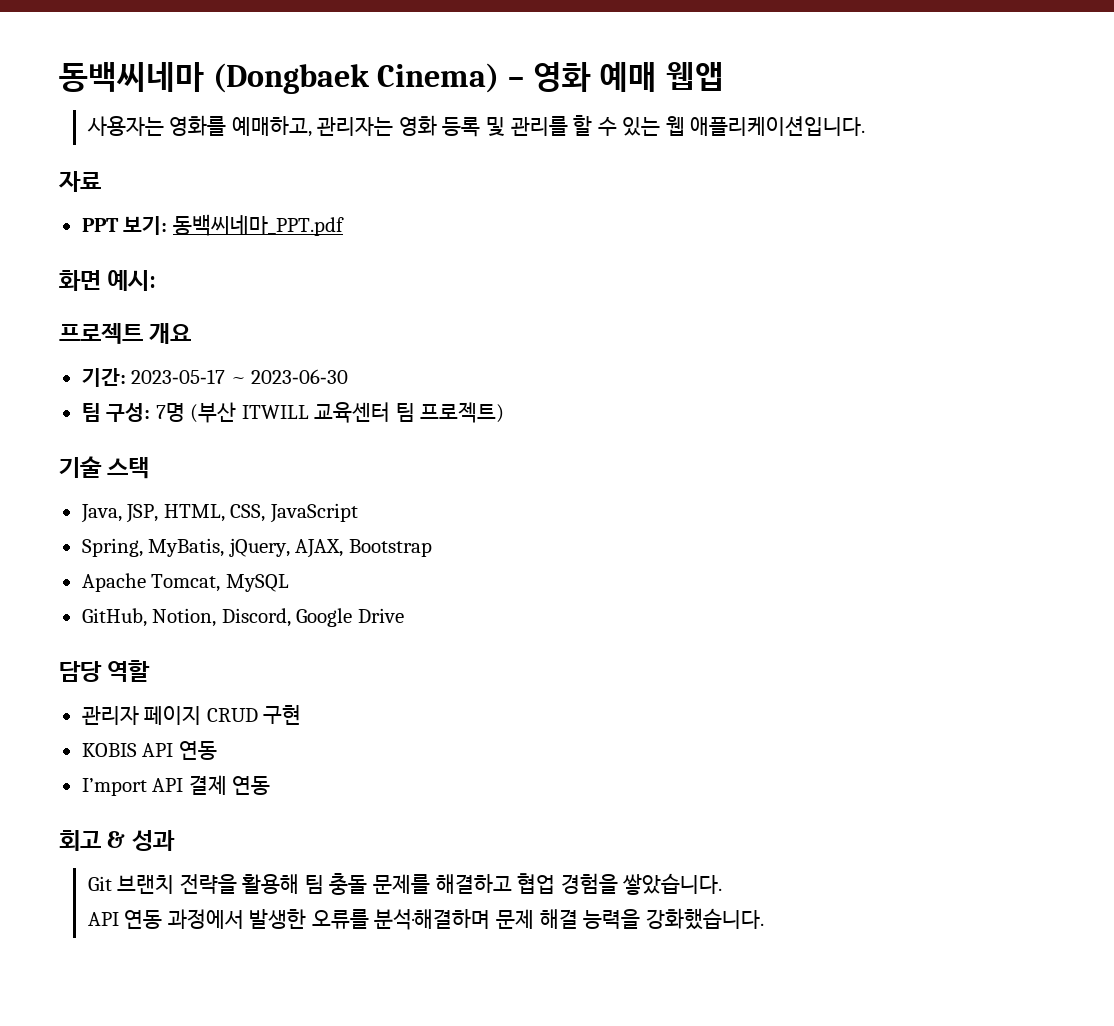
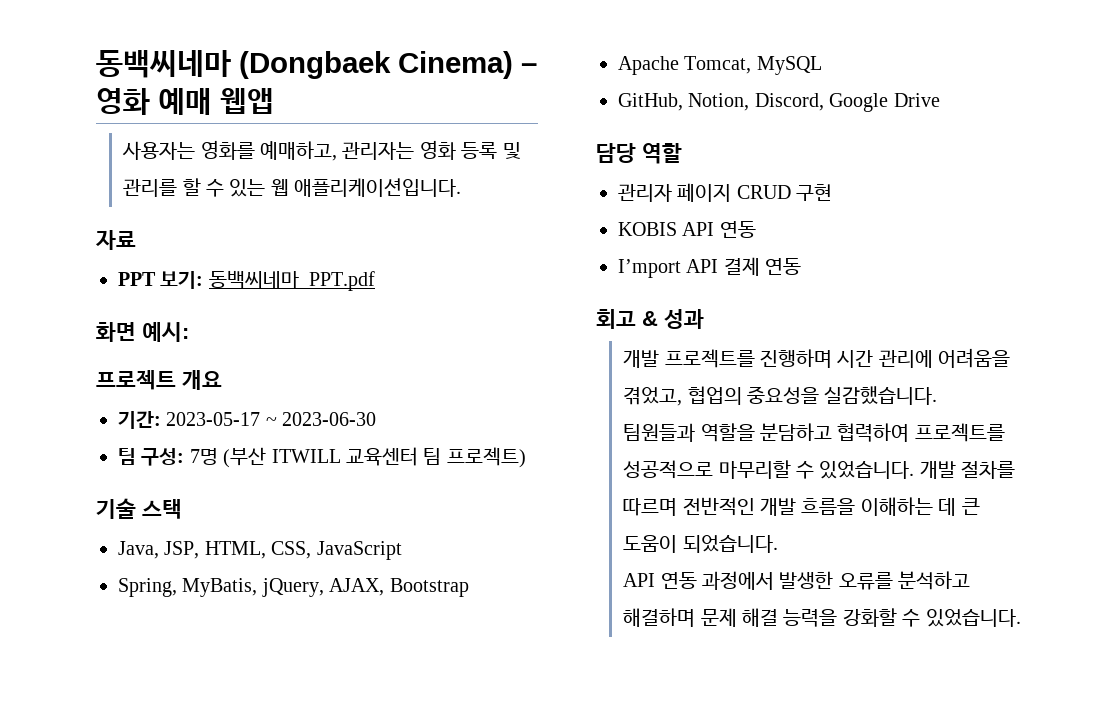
- Git 브랜치 전략을 활용해 팀 충돌 문제를 해결하고 협업 경험을 쌓았습니다.
+ 개발 프로젝트를 진행하며 시간 관리에 어려움을 겪었고, 협업의 중요성을 실감했습니다.
+ 팀원들과 역할을 분담하고 협력하여 프로젝트를 성공적으로 마무리할 수 있었습니다. 개발 절차를 따르며 전반적인 개발 흐름을 이해하는 데 큰 도움이 되었습니다.
- API 연동 과정에서 발생한 오류를 분석·해결하며 문제 해결 능력을 강화했습니다.
+ API 연동 과정에서 발생한 오류를 분석하고 해결하며 문제 해결 능력을 강화할 수 있었습니다.

